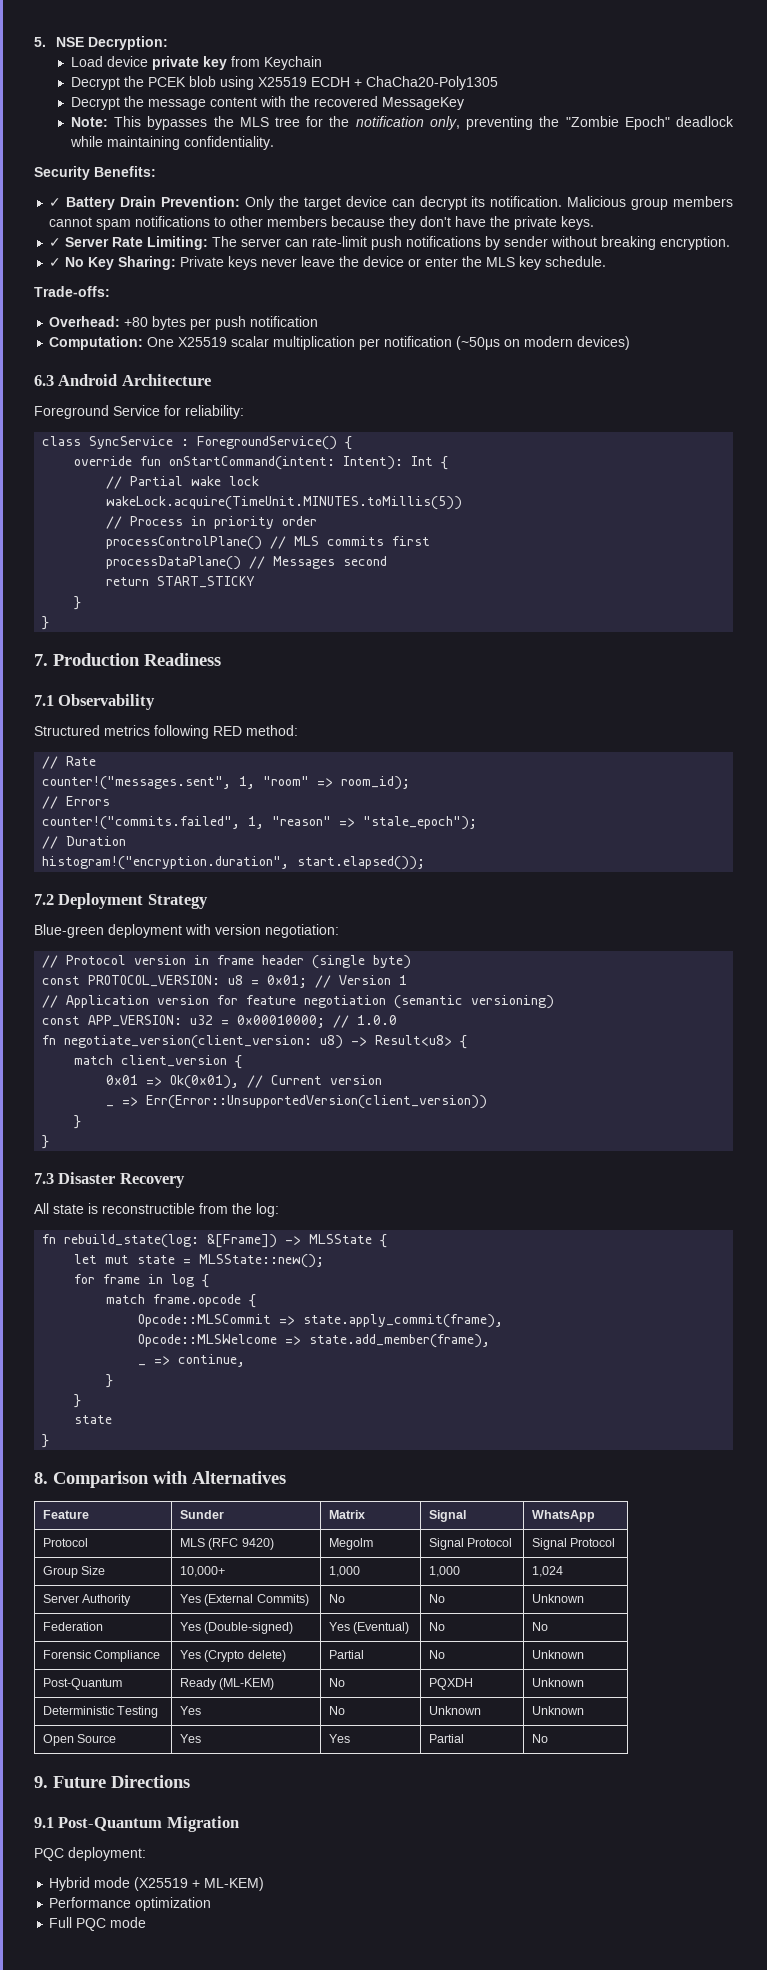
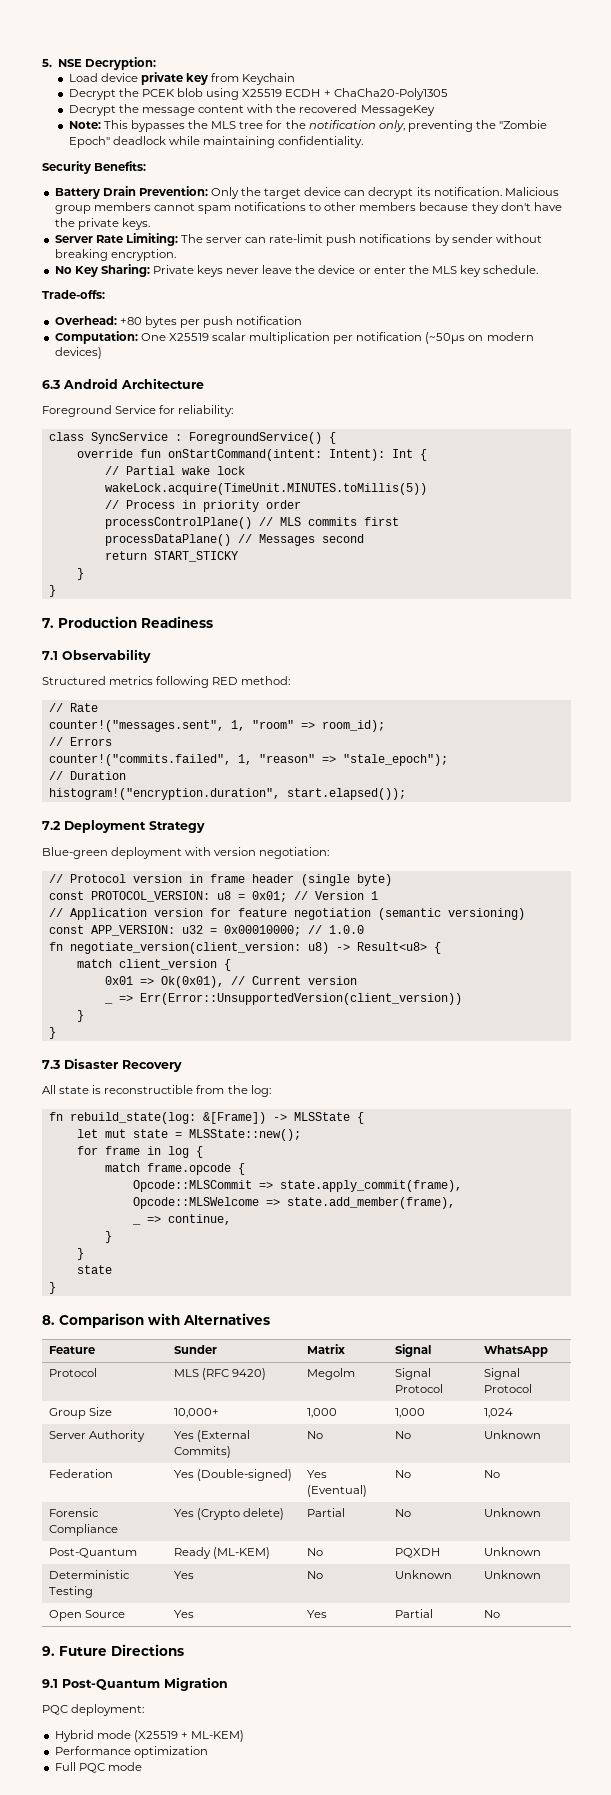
- ✓ Battery Drain Prevention: Only the target device can decrypt its notification.
+ Battery Drain Prevention: Only the target device can decrypt its notification.
- ✓ Server Rate Limiting: The server can rate-limit push notifications by sender without breaking encryption.
+ Server Rate Limiting: The server can rate-limit push notifications by sender without breaking encryption.
- ✓ No Key Sharing: Private keys never leave the device or enter the MLS key schedule.
+ No Key Sharing: Private keys never leave the device or enter the MLS key schedule.

